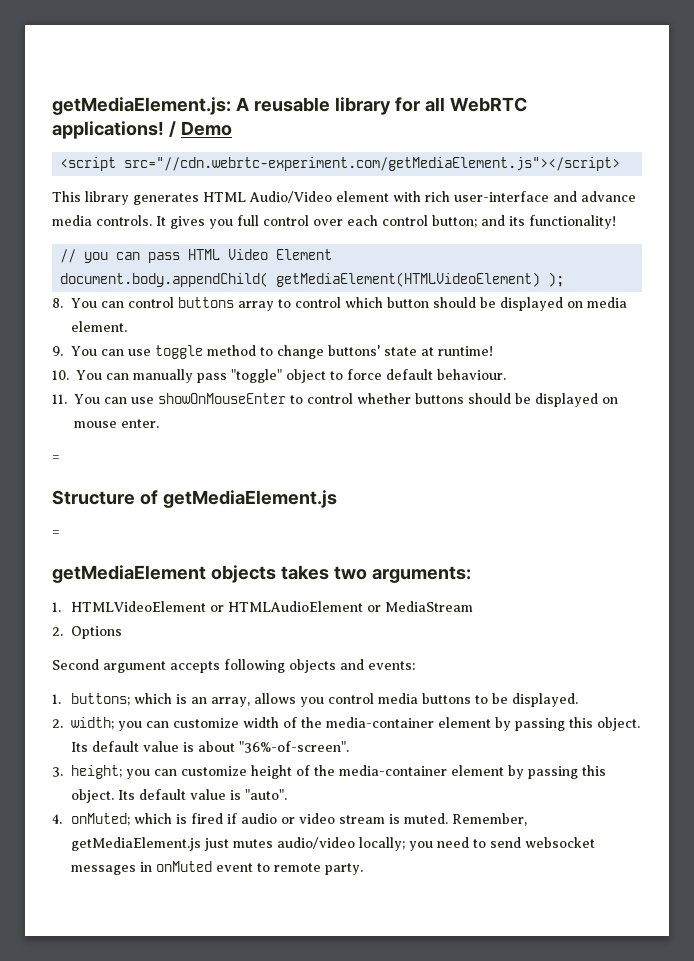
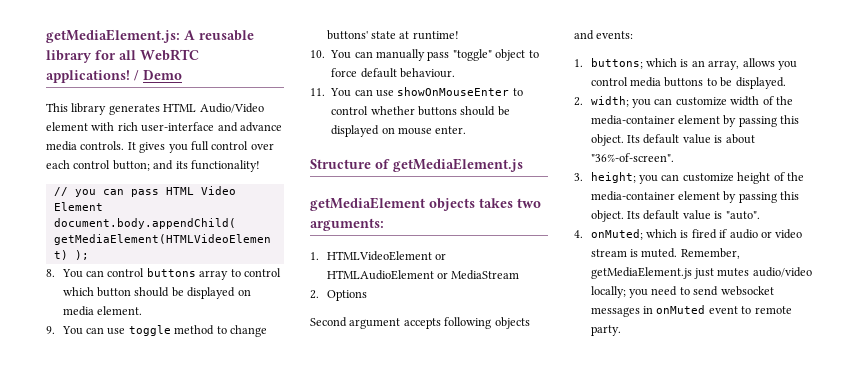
- <script src="//cdn.webrtc-experiment.com/getMediaElement.js"></script>
  11. You can use showOnMouseEnter to control whether buttons should be displayed on mouse enter.
- =
  Structure of getMediaElement.js
- =

